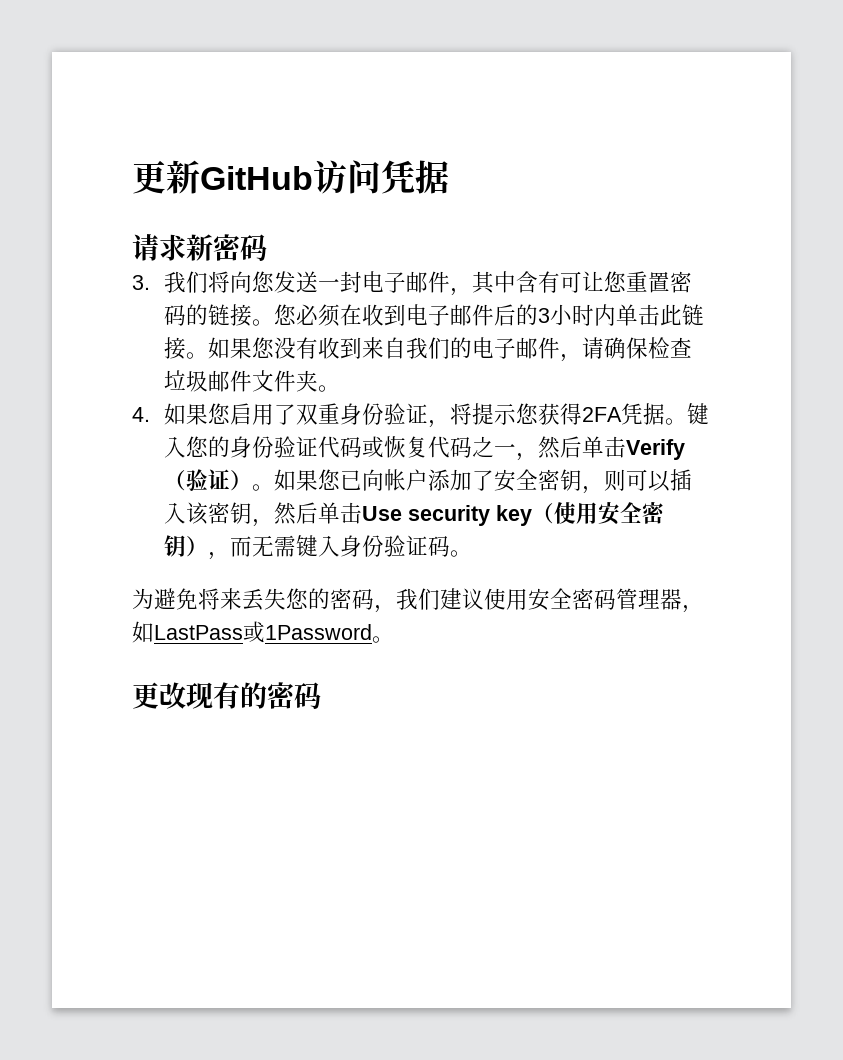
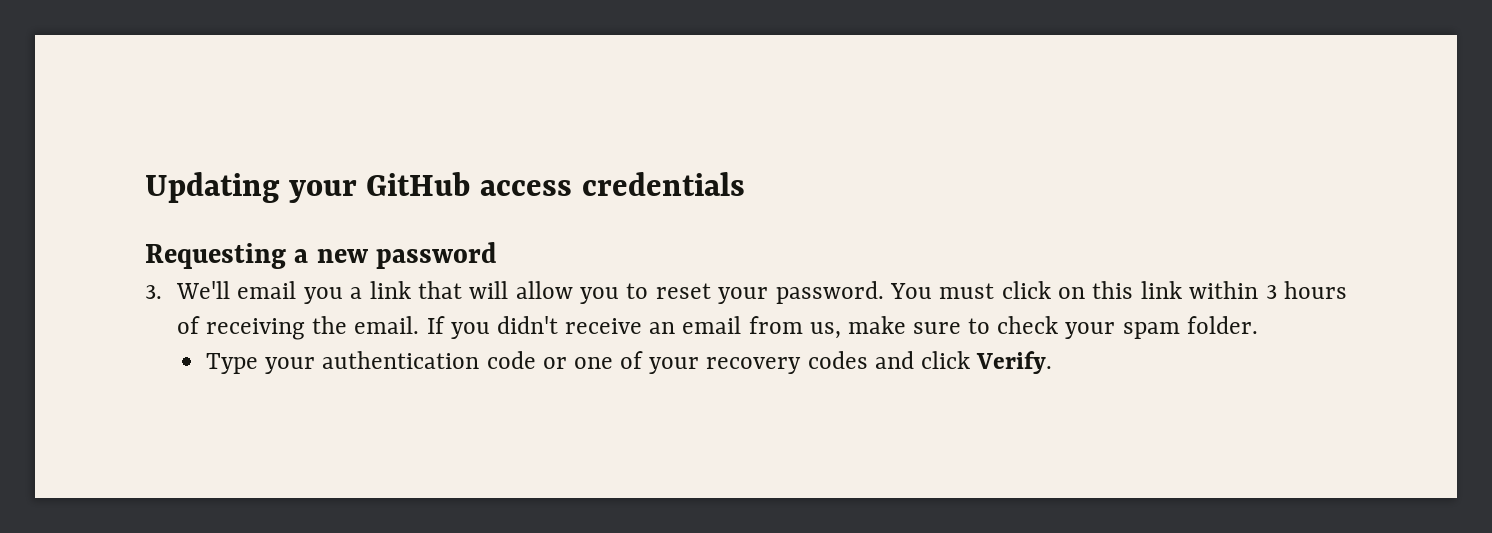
- 更新GitHub访问凭据
- 请求新密码
- 3.我们将向您发送一封电子邮件，其中含有可让您重置密码的链接。您必须在收到电子邮件后的3小时内单击此链接。如果您没有收到来自我们的电子邮件，请确保检查垃圾邮件文件夹。
- 4.如果您启用了双重身份验证，将提示您获得2FA凭据。键入您的身份验证代码或恢复代码之一，然后单击Verify（验证）。如果您已向帐户添加了安全密钥，则可以插入该密钥，然后单击Use security key（使用安全密钥），而无需键入身份验证码。
- 为避免将来丢失您的密码，我们建议使用安全密码管理器，如LastPass或1Password。
- 更改现有的密码
+ Updating your GitHub access credentials
+ Requesting a new password
+ 3. We'll email you a link that will allow you to reset your password. You must click on this link within 3 hours of receiving the email. If you didn't receive an email from us, make sure to check your spam folder.
+ Type your authentication code or one of your recovery codes and click Verify.

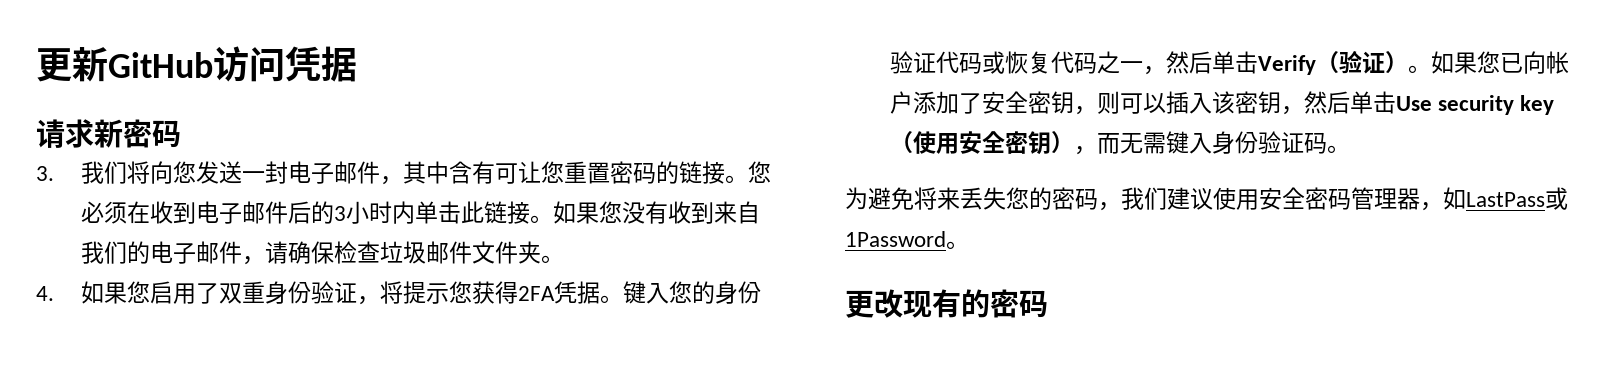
- Updating your GitHub access credentials
- Requesting a new password
- 3. We'll email you a link that will allow you to reset your password. You must click on this link within 3 hours of receiving the email. If you didn't receive an email from us, make sure to check your spam folder.
- Type your authentication code or one of your recovery codes and click Verify.
+ 更新GitHub访问凭据
+ 请求新密码
+ 3.我们将向您发送一封电子邮件，其中含有可让您重置密码的链接。您必须在收到电子邮件后的3小时内单击此链接。如果您没有收到来自我们的电子邮件，请确保检查垃圾邮件文件夹。
+ 4.如果您启用了双重身份验证，将提示您获得2FA凭据。键入您的身份验证代码或恢复代码之一，然后单击Verify（验证）。如果您已向帐户添加了安全密钥，则可以插入该密钥，然后单击Use security key（使用安全密钥），而无需键入身份验证码。
+ 为避免将来丢失您的密码，我们建议使用安全密码管理器，如LastPass或1Password。
+ 更改现有的密码

